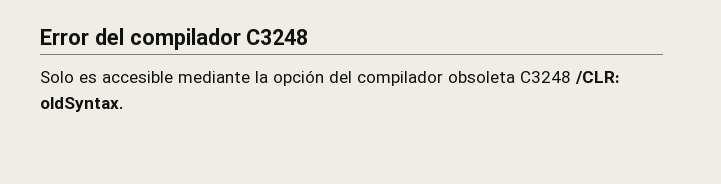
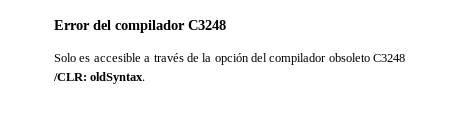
- Solo es accesible mediante la opción del compilador obsoleta C3248 /CLR: oldSyntax.
+ Solo es accesible a través de la opción del compilador obsoleto C3248 /CLR: oldSyntax.

